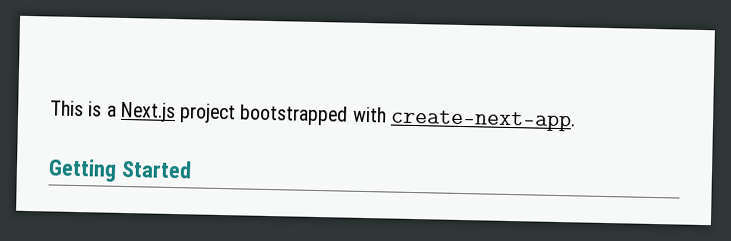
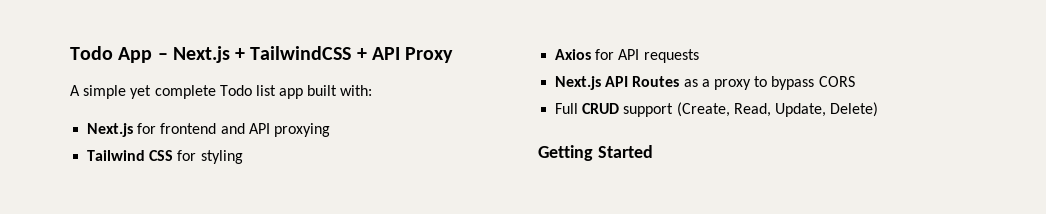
- This is a Next.js project bootstrapped with create-next-app.
+ Todo App – Next.js + TailwindCSS + API Proxy
+ A simple yet complete Todo list app built with:
+ Next.js for frontend and API proxying
+ Tailwind CSS for styling
+ Axios for API requests
+ Next.js API Routes as a proxy to bypass CORS
+ Full CRUD support (Create, Read, Update, Delete)

